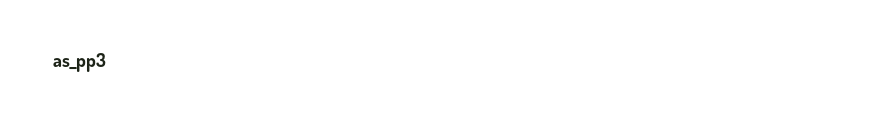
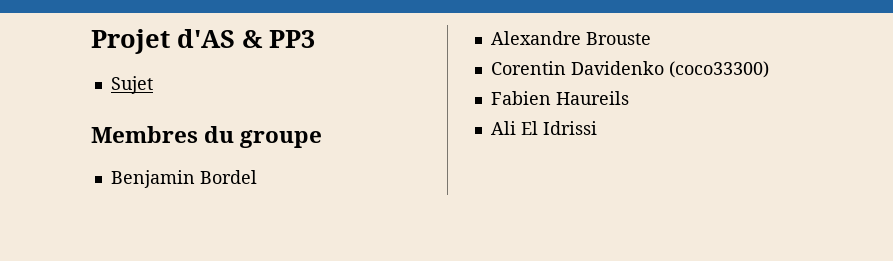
- as_pp3
+ Projet d'AS & PP3
+ Sujet
+ Membres du groupe
+ Benjamin Bordel
+ Alexandre Brouste
+ Corentin Davidenko (coco33300)
+ Fabien Haureils
+ Ali El Idrissi

